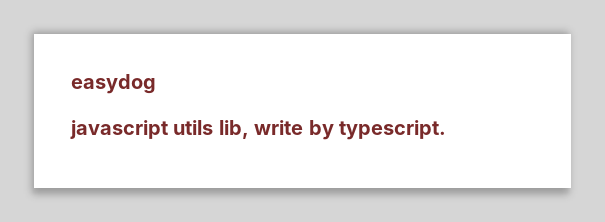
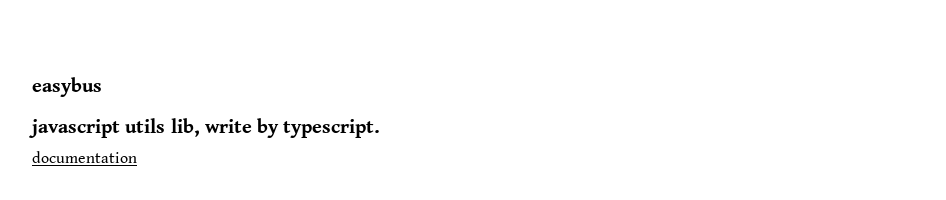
- easydog
+ easybus
+ documentation

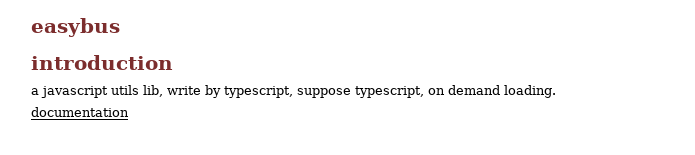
- javascript utils lib, write by typescript.
+ introduction
+ a javascript utils lib, write by typescript, suppose typescript, on demand loading.

